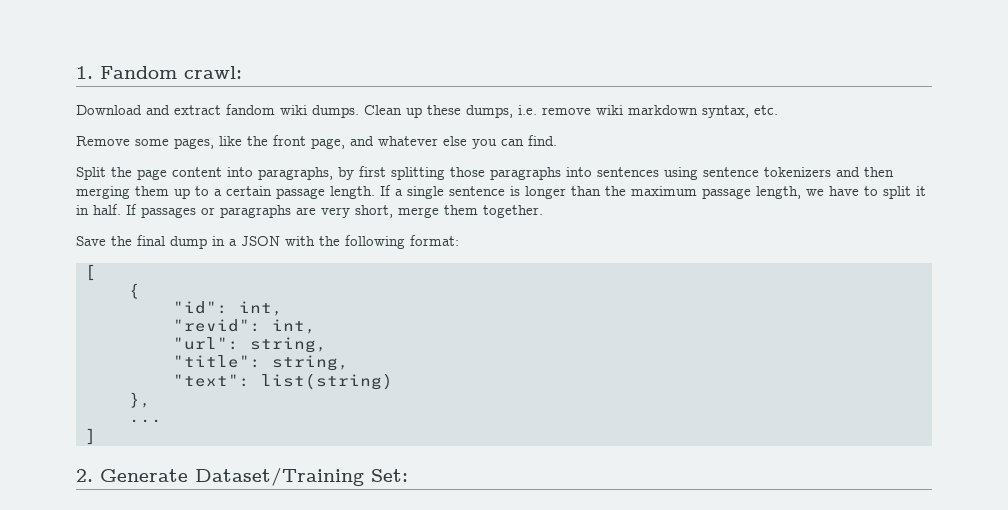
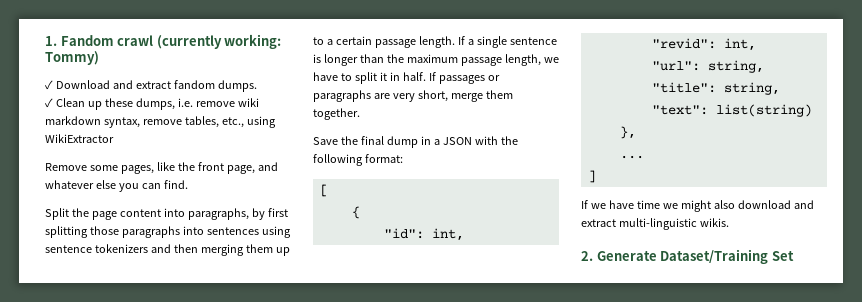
- 1. Fandom crawl:
- Download and extract fandom wiki dumps. Clean up these dumps, i.e. remove wiki markdown syntax, etc.
+ 1. Fandom crawl (currently working: Tommy)
+ ✓ Download and extract fandom dumps.
+ ✓ Clean up these dumps, i.e. remove wiki markdown syntax, remove tables, etc., using WikiExtractor
+ If we have time we might also download and extract multi-linguistic wikis.
- 2. Generate Dataset/Training Set:
+ 2. Generate Dataset/Training Set

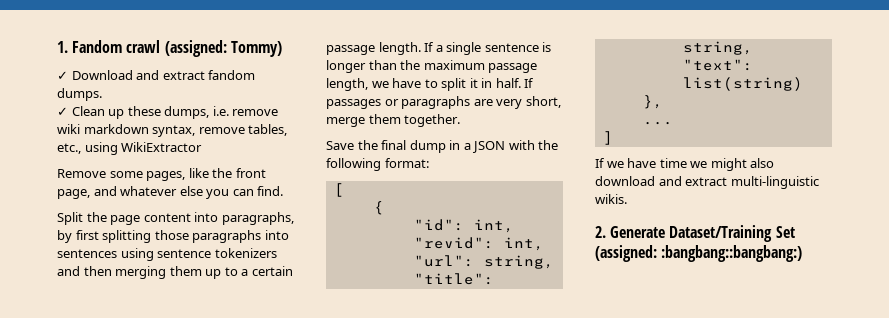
- 1. Fandom crawl (currently working: Tommy)
+ 1. Fandom crawl (assigned: Tommy)
- 2. Generate Dataset/Training Set
+ 2. Generate Dataset/Training Set (assigned: :bangbang::bangbang:)

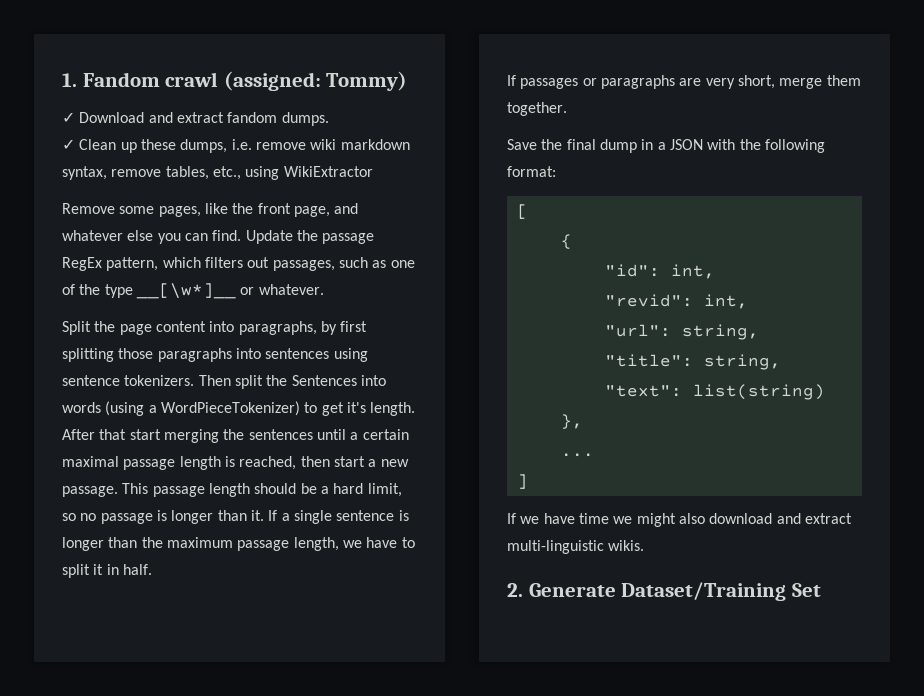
+ Update the passage RegEx pattern, which filters out passages, such as one of the type __[\w*]__ or whatever.
- Split the page content into paragraphs, by first splitting those paragraphs into sentences using sentence tokenizers and then merging them up to a certain passage length.
+ Split the page content into paragraphs, by first splitting those paragraphs into sentences using sentence tokenizers. Then split the Sentences into words (using a WordPieceTokenizer) to get it's length. After that start merging the sentences until a certain maximal passage length is reached, then start a new passage. This passage length should be a hard limit, so no passage is longer than it.
- If a single sentence is longer than the maximum passage length, we have to split it in half. If passages or paragraphs are very short, merge them together.
+ If a single sentence is longer than the maximum passage length, we have to split it in half.
+ If passages or paragraphs are very short, merge them together.
- 2. Generate Dataset/Training Set (assigned: :bangbang::bangbang:)
+ 2. Generate Dataset/Training Set

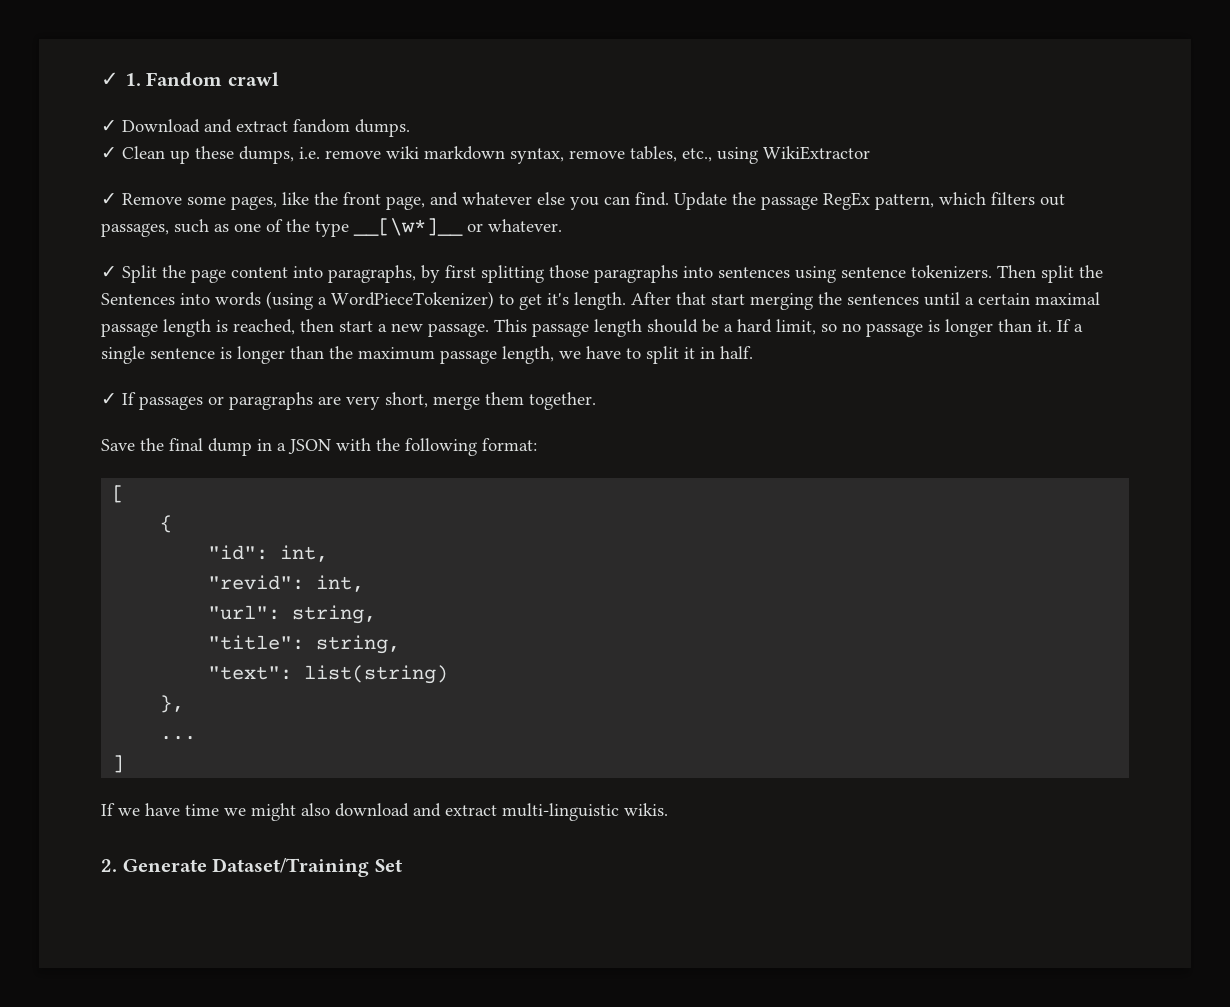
- 1. Fandom crawl (assigned: Tommy)
+ ✓ 1. Fandom crawl
- Remove some pages, like the front page, and whatever else you can find.
+ ✓ Remove some pages, like the front page, and whatever else you can find.
- Split the page content into paragraphs, by first splitting those paragraphs into sentences using sentence tokenizers.
+ ✓ Split the page content into paragraphs, by first splitting those paragraphs into sentences using sentence tokenizers.
- If passages or paragraphs are very short, merge them together.
+ ✓ If passages or paragraphs are very short, merge them together.

